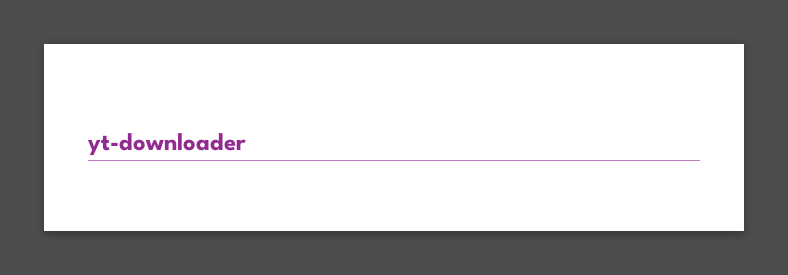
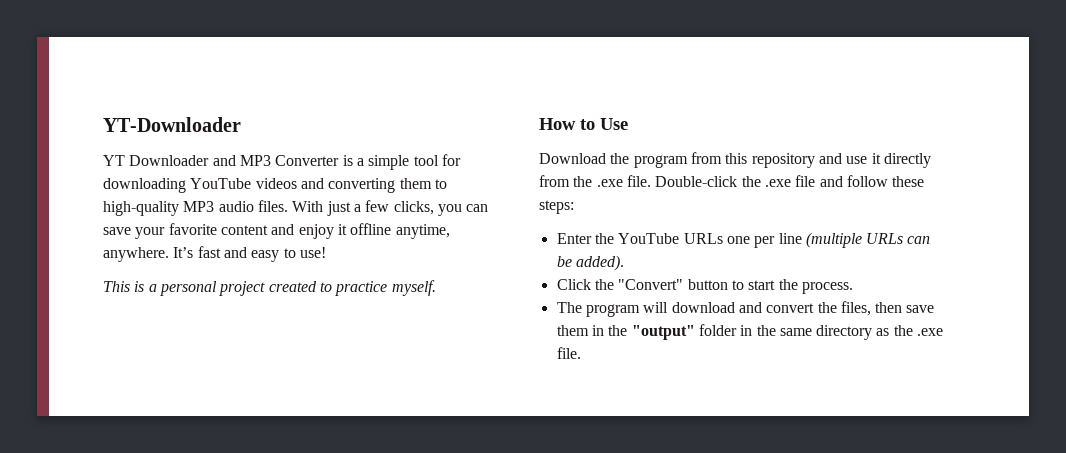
- yt-downloader
+ YT-Downloader
+ YT Downloader and MP3 Converter is a simple tool for downloading YouTube videos and converting them to high-quality MP3 audio files. With just a few clicks, you can save your favorite content and enjoy it offline anytime, anywhere. It’s fast and easy to use!
+ This is a personal project created to practice myself.
+ How to Use
+ Download the program from this repository and use it directly from the .exe file. Double-click the .exe file and follow these steps:
+ Enter the YouTube URLs one per line (multiple URLs can be added).
+ Click the "Convert" button to start the process.
+ The program will download and convert the files, then save them in the "output" folder in the same directory as the .exe file.

